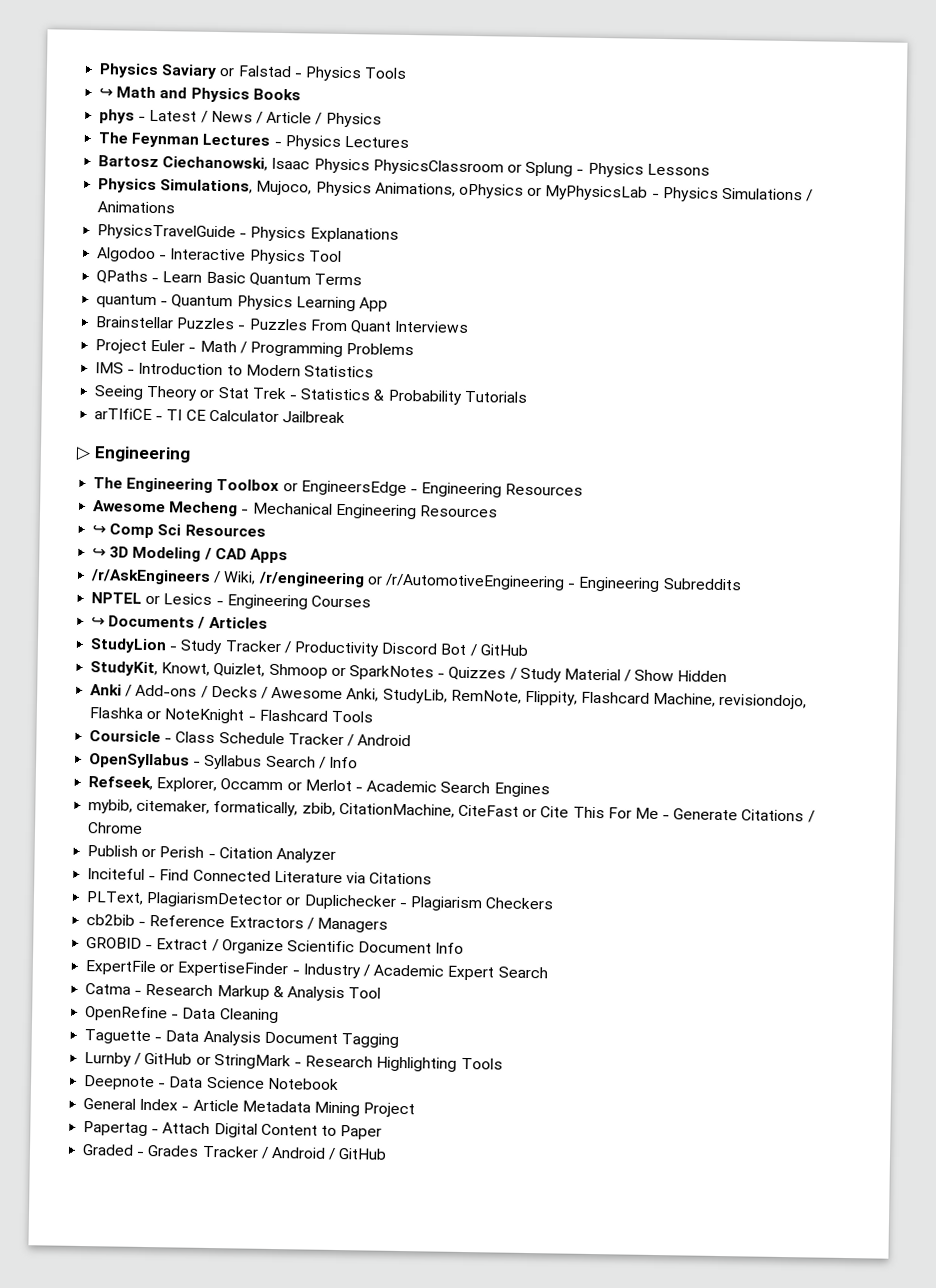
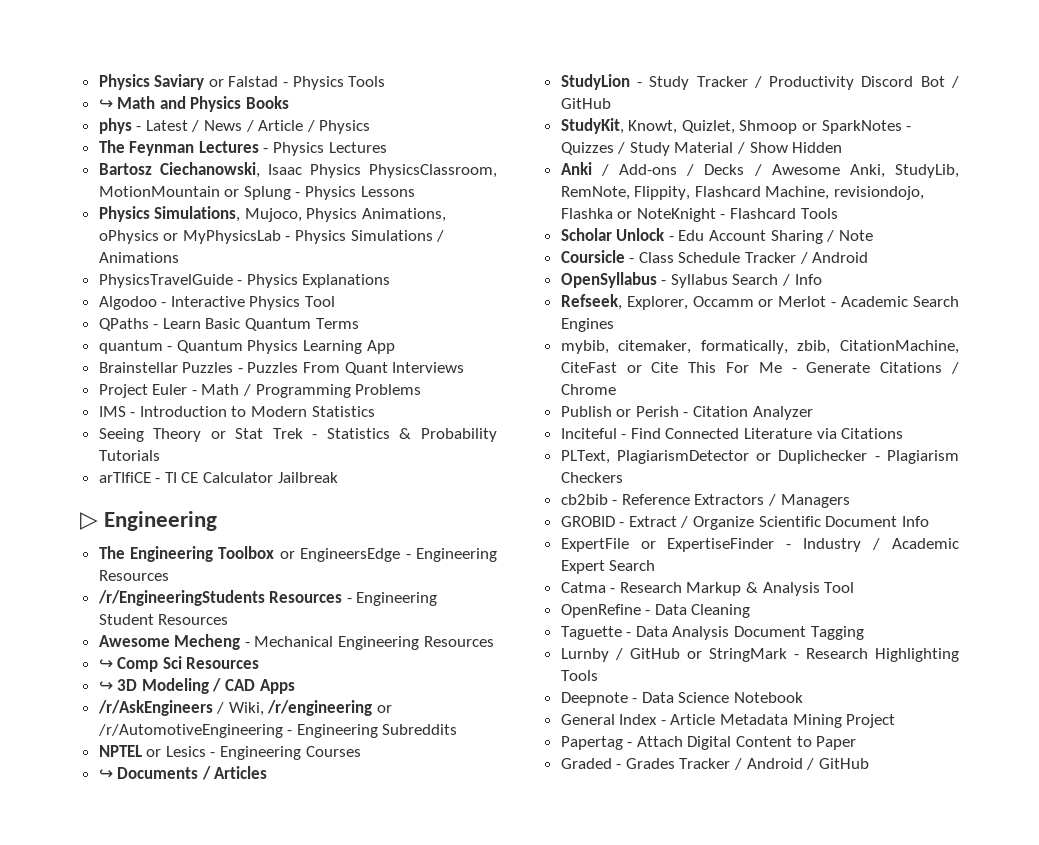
- Bartosz Ciechanowski, Isaac Physics PhysicsClassroom or Splung - Physics Lessons
+ Bartosz Ciechanowski, Isaac Physics PhysicsClassroom, MotionMountain or Splung - Physics Lessons
+ /r/EngineeringStudents Resources - Engineering Student Resources
+ Scholar Unlock - Edu Account Sharing / Note

